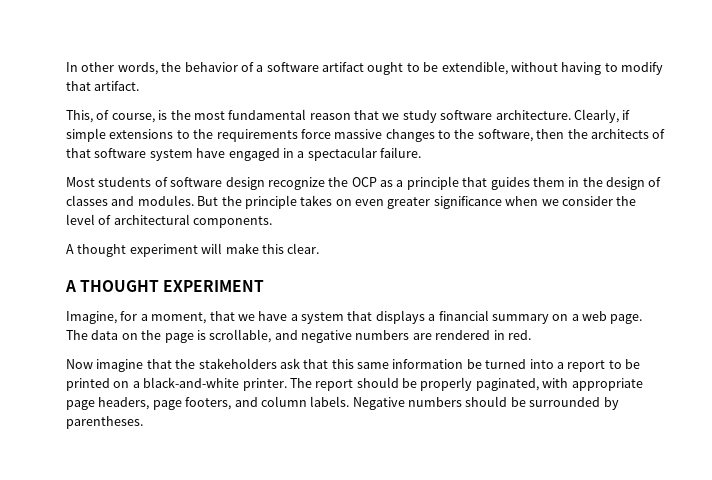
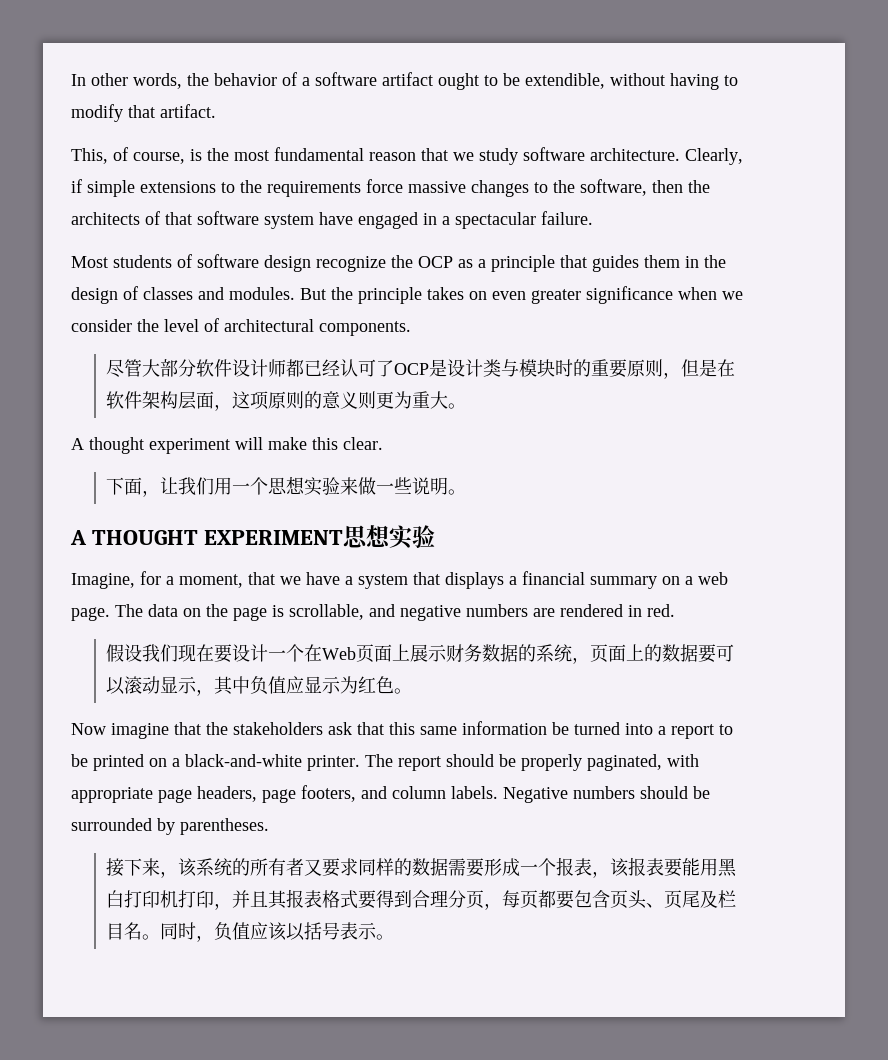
+ 尽管大部分软件设计师都已经认可了OCP是设计类与模块时的重要原则，但是在软件架构层面，这项原则的意义则更为重大。
+ 下面，让我们用一个思想实验来做一些说明。
- A THOUGHT EXPERIMENT
+ A THOUGHT EXPERIMENT思想实验
+ 假设我们现在要设计一个在Web页面上展示财务数据的系统，页面上的数据要可以滚动显示，其中负值应显示为红色。
+ 接下来，该系统的所有者又要求同样的数据需要形成一个报表，该报表要能用黑白打印机打印，并且其报表格式要得到合理分页，每页都要包含页头、页尾及栏目名。同时，负值应该以括号表示。

